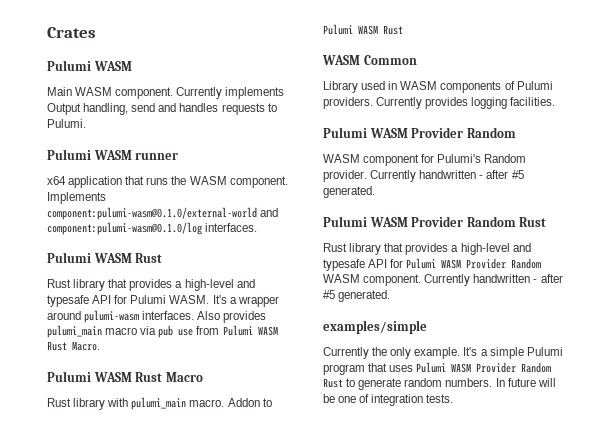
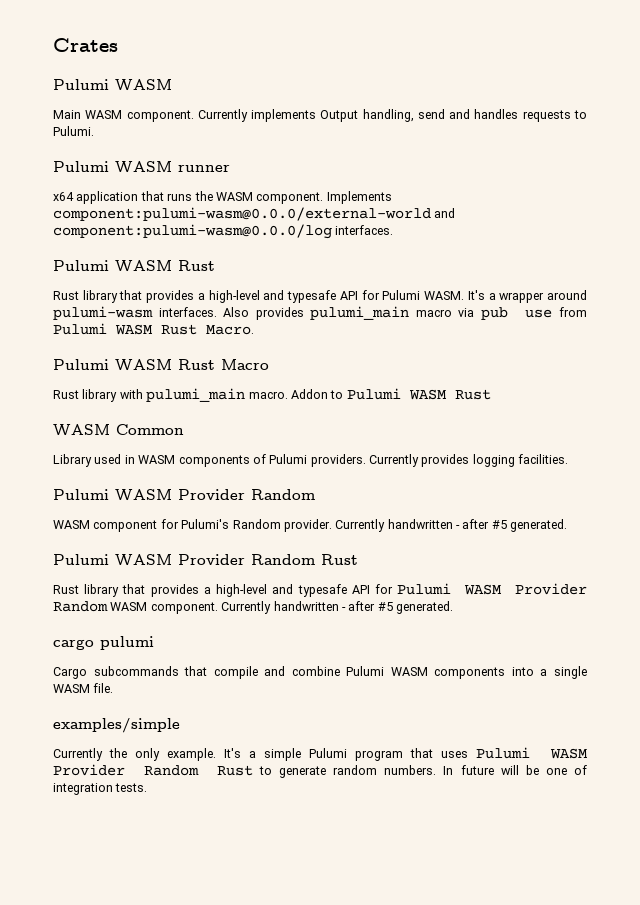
- Implements component:pulumi-wasm@0.1.0/external-world and component:pulumi-wasm@0.1.0/log interfaces.
+ Implements component:pulumi-wasm@0.0.0/external-world and component:pulumi-wasm@0.0.0/log interfaces.
+ cargo pulumi
+ Cargo subcommands that compile and combine Pulumi WASM components into a single WASM file.

